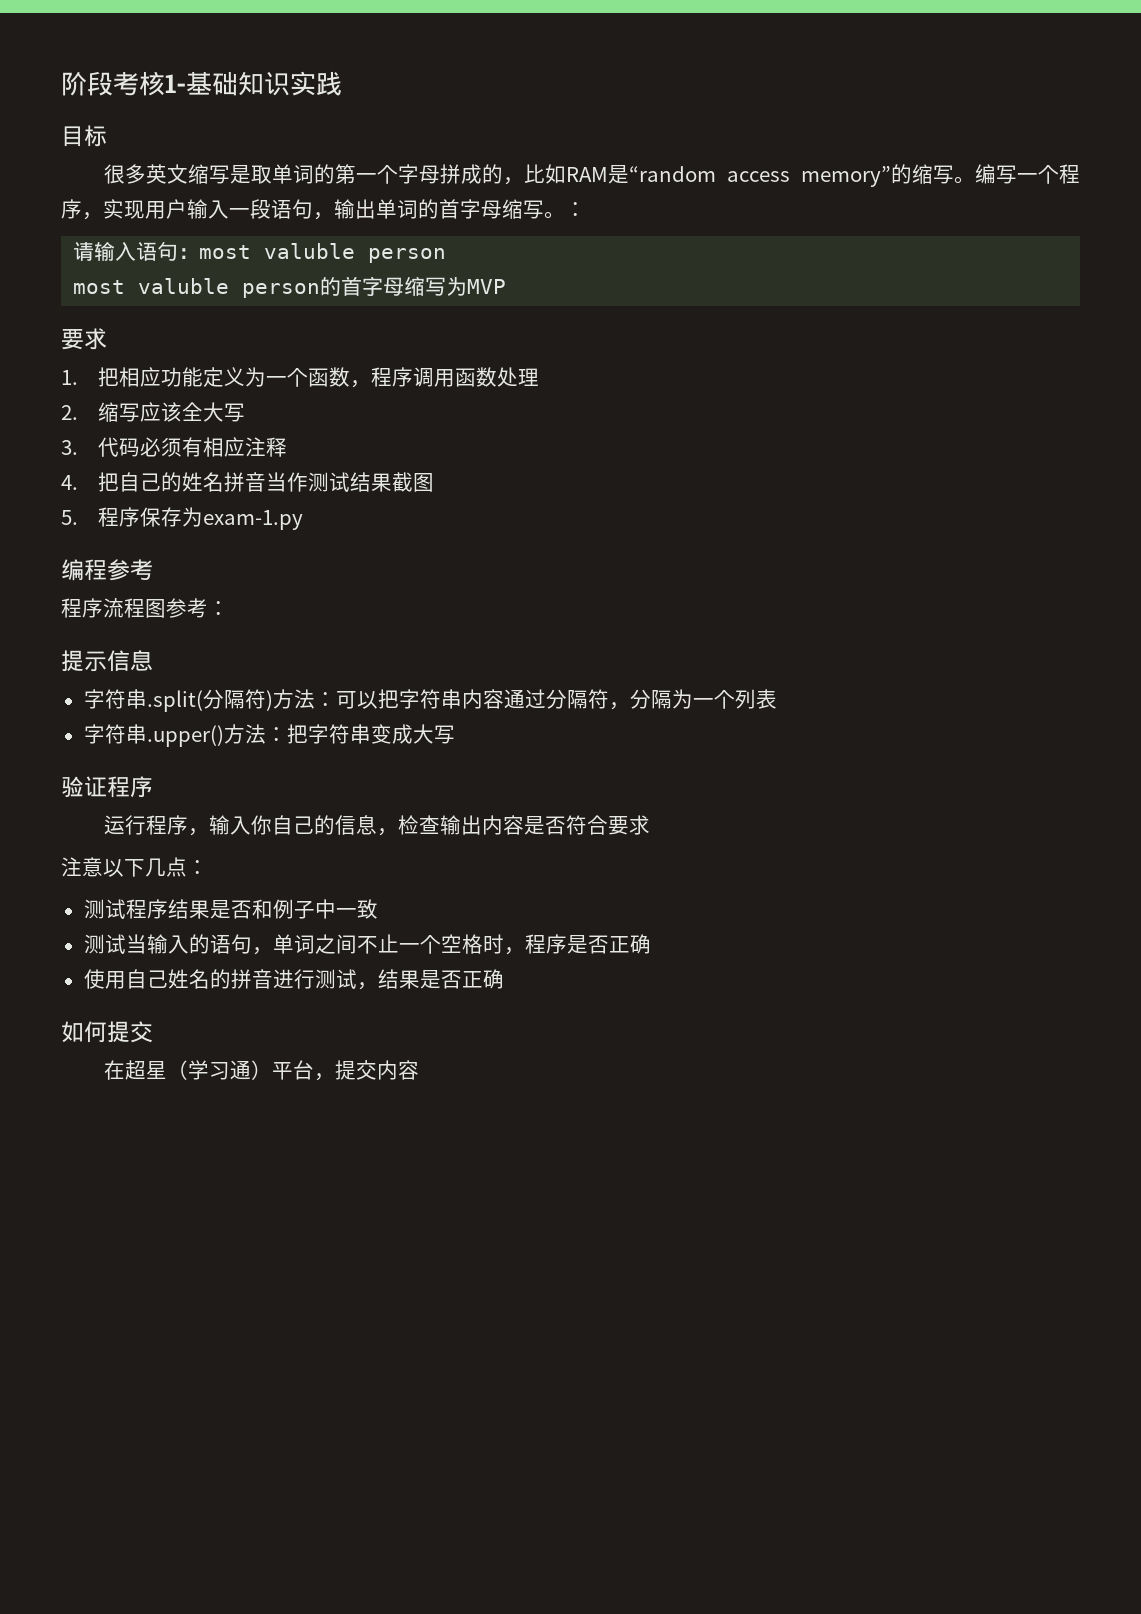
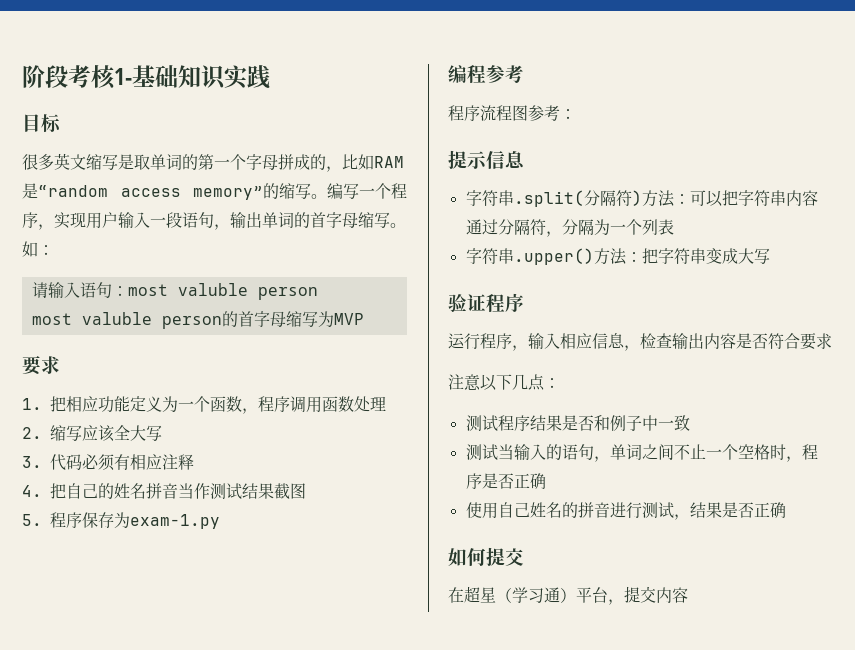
- 编写一个程序，实现用户输入一段语句，输出单词的首字母缩写。：
+ 编写一个程序，实现用户输入一段语句，输出单词的首字母缩写。如：
- 运行程序，输入你自己的信息，检查输出内容是否符合要求
+ 运行程序，输入相应信息，检查输出内容是否符合要求

